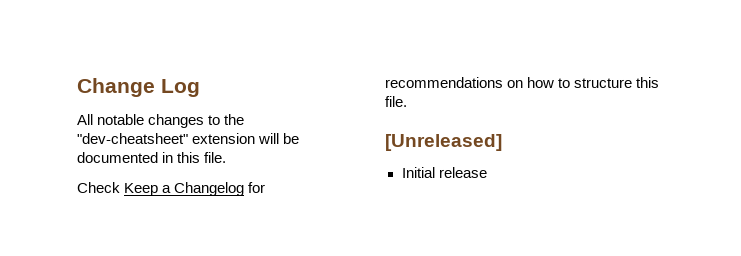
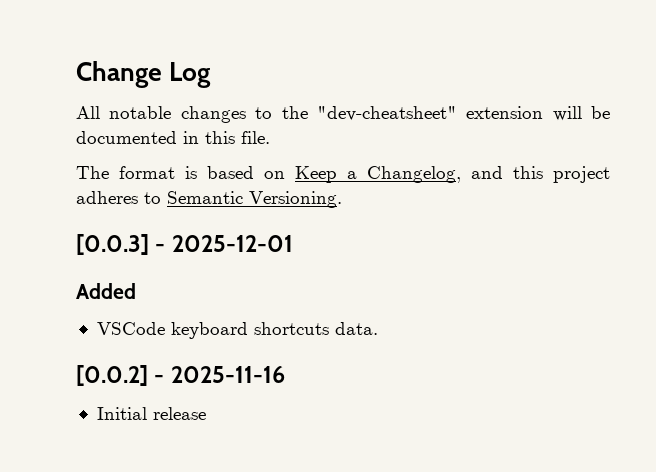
- Check Keep a Changelog for recommendations on how to structure this file.
- [Unreleased]
+ The format is based on Keep a Changelog, and this project adheres to Semantic Versioning.
+ [0.0.3] - 2025-12-01
+ Added
+ VSCode keyboard shortcuts data.
+ [0.0.2] - 2025-11-16

